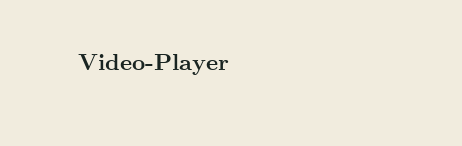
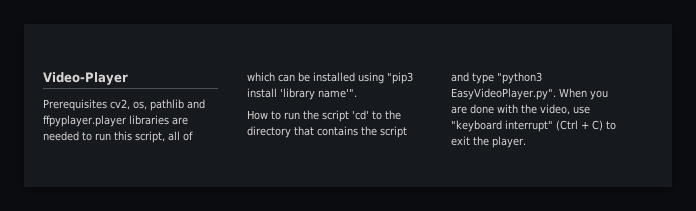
+ Prerequisites cv2, os, pathlib and ffpyplayer.player libraries are needed to run this script, all of which can be installed using "pip3 install 'library name'".
+ How to run the script 'cd' to the directory that contains the script and type "python3 EasyVideoPlayer.py". When you are done with the video, use "keyboard interrupt" (Ctrl + C) to exit the player.

